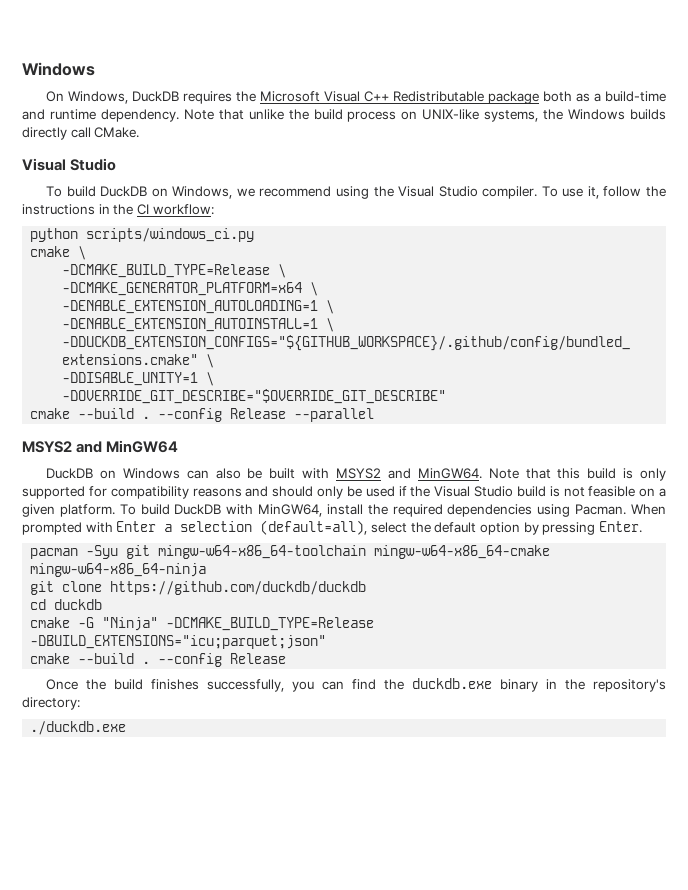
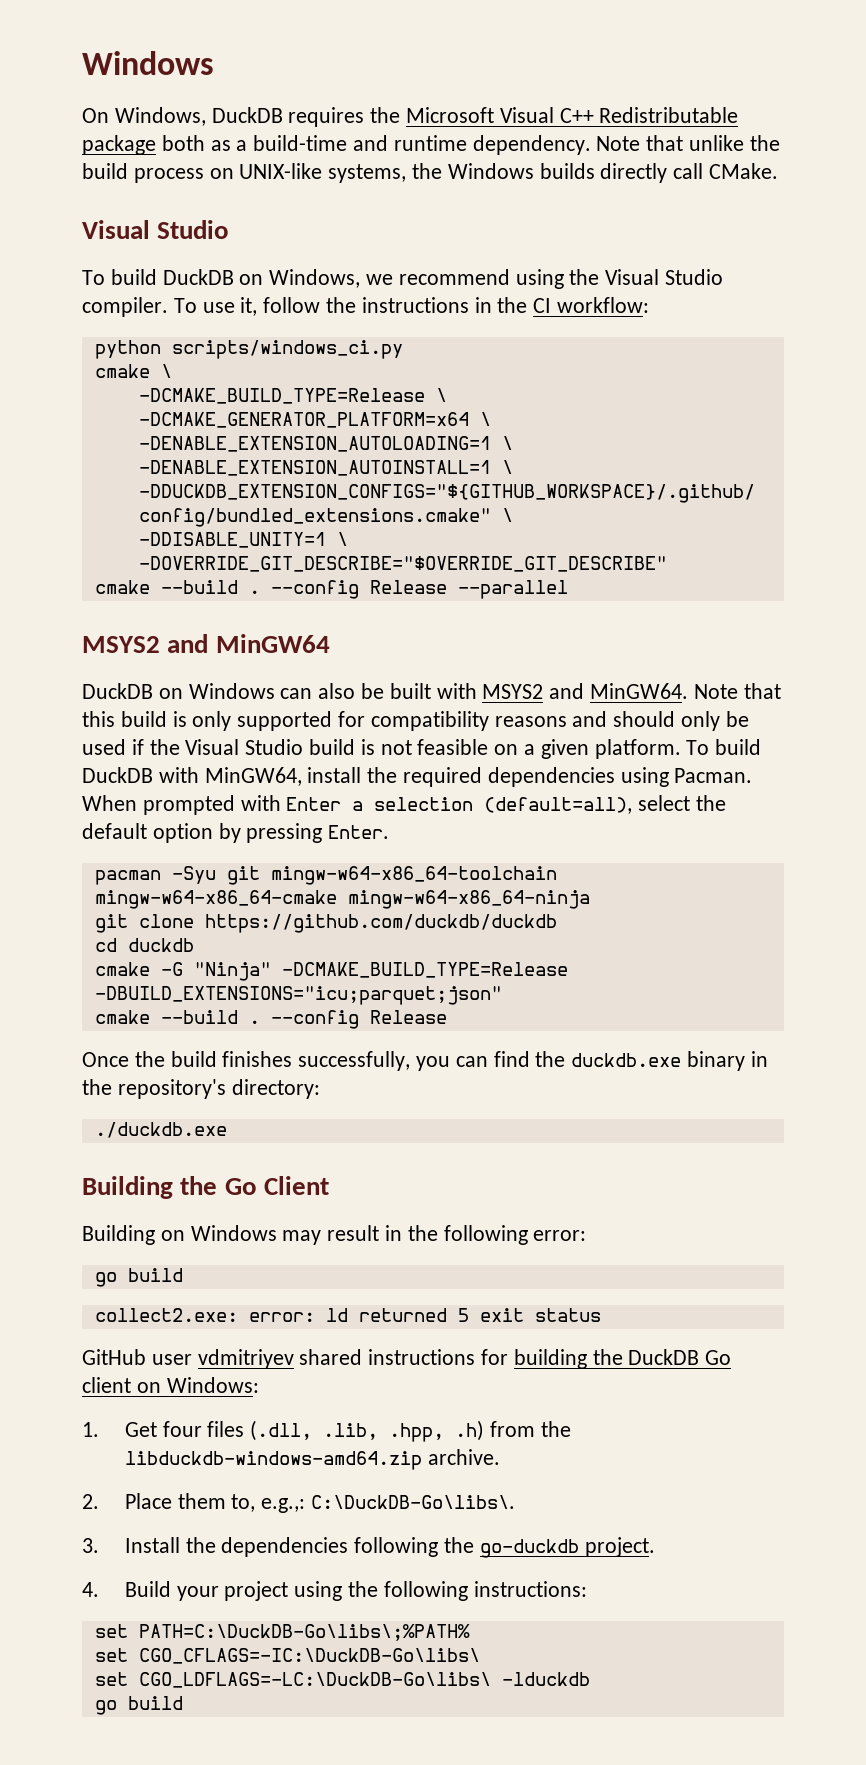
+ Building the Go Client
+ Building on Windows may result in the following error:
+ go build
+ collect2.exe: error: ld returned 5 exit status
+ GitHub user vdmitriyev shared instructions for building the DuckDB Go client on Windows:
+ 1. Get four files (.dll, .lib, .hpp, .h) from the libduckdb-windows-amd64.zip archive.
+ 2. Place them to, e.g.,: C:\DuckDB-Go\libs\.
+ 3. Install the dependencies following the go-duckdb project.
+ 4. Build your project using the following instructions:
+ set PATH=C:\DuckDB-Go\libs\;%PATH%
+ set CGO_CFLAGS=-IC:\DuckDB-Go\libs\
+ set CGO_LDFLAGS=-LC:\DuckDB-Go\libs\ -lduckdb
+ go build

